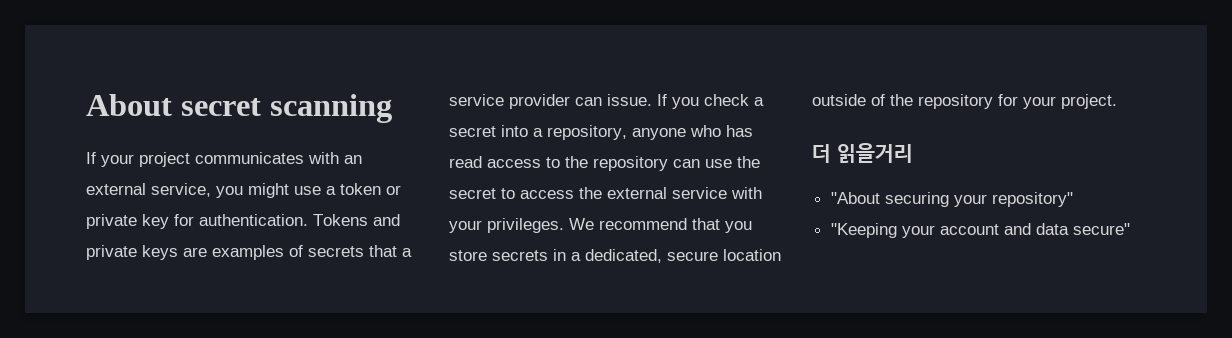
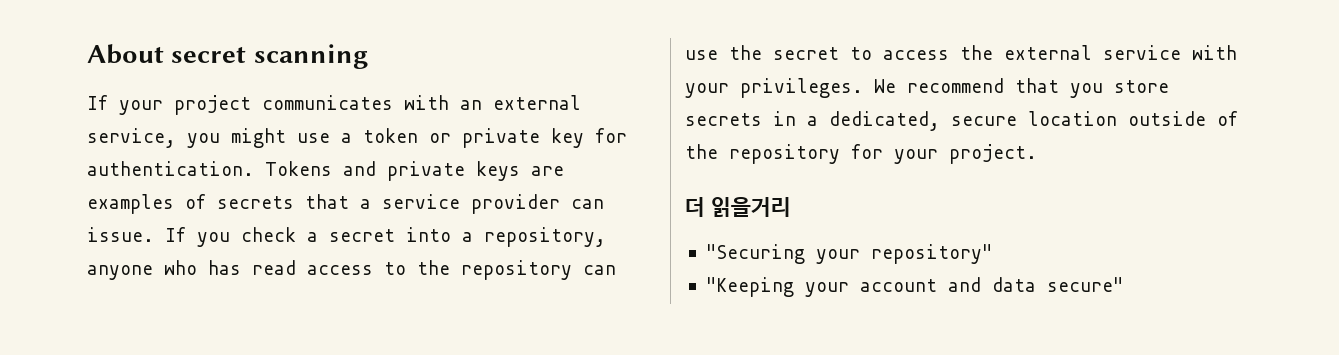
- "About securing your repository"
+ "Securing your repository"

